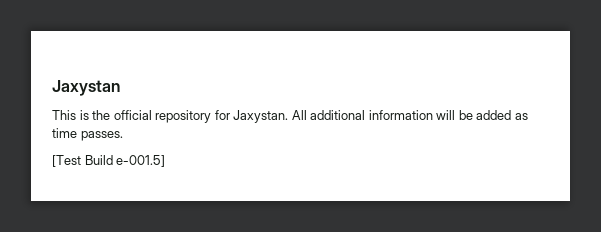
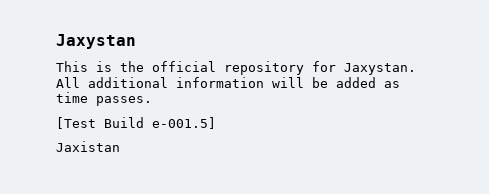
+ Jaxistan

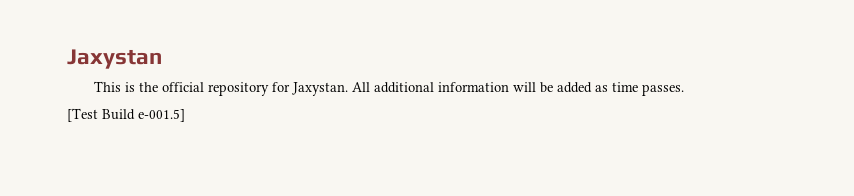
- Jaxistan

